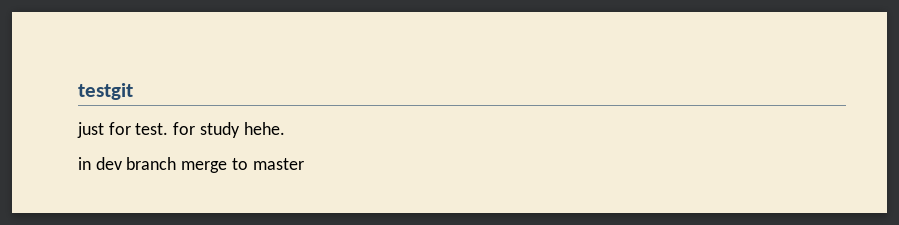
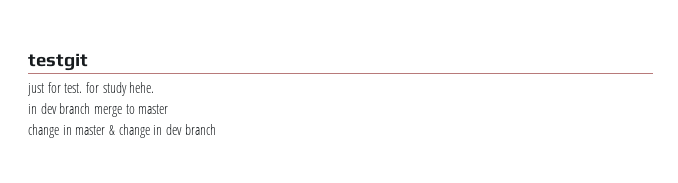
+ change in master & change in dev branch

